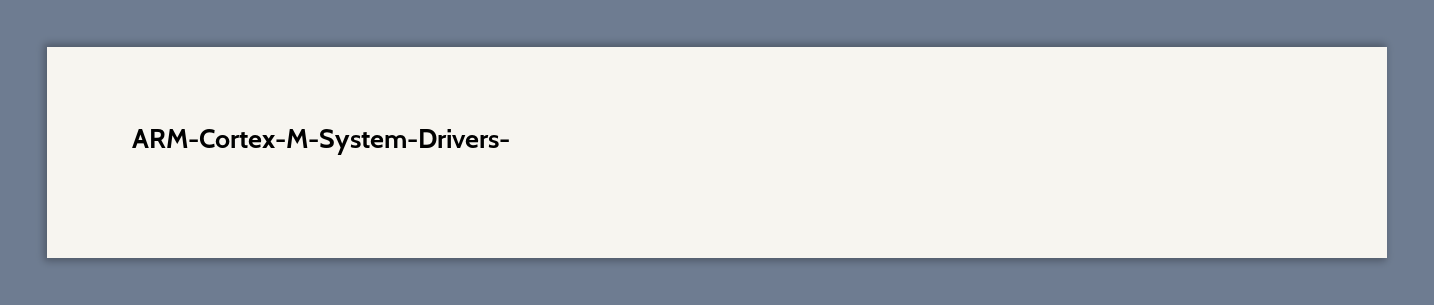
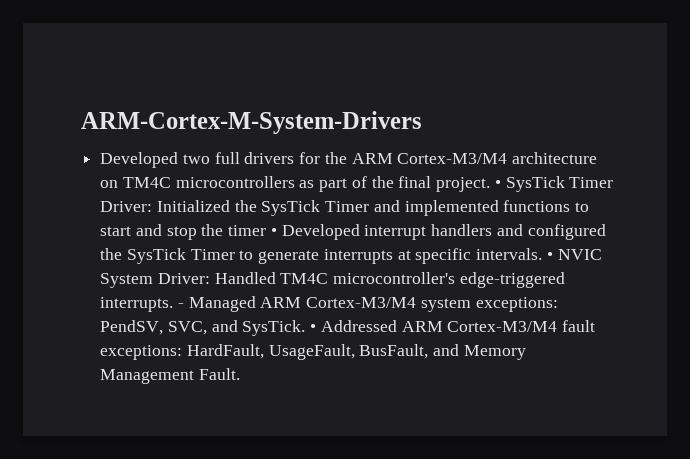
- ARM-Cortex-M-System-Drivers-
+ ARM-Cortex-M-System-Drivers
+ Developed two full drivers for the ARM Cortex-M3/M4 architecture on TM4C microcontrollers as part of the final project. • SysTick Timer Driver: Initialized the SysTick Timer and implemented functions to start and stop the timer • Developed interrupt handlers and configured the SysTick Timer to generate interrupts at specific intervals. • NVIC System Driver: Handled TM4C microcontroller's edge-triggered interrupts. - Managed ARM Cortex-M3/M4 system exceptions: PendSV, SVC, and SysTick. • Addressed ARM Cortex-M3/M4 fault exceptions: HardFault, UsageFault, BusFault, and Memory Management Fault.

